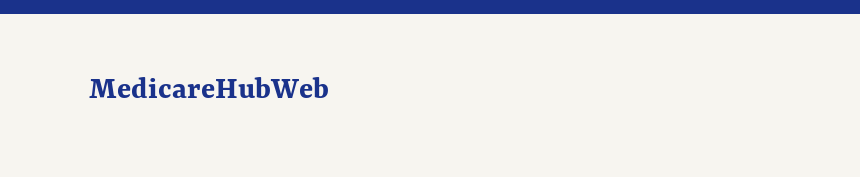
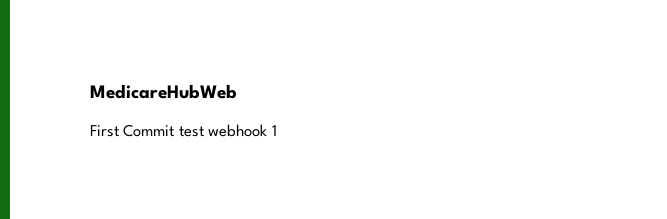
+ First Commit test webhook 1

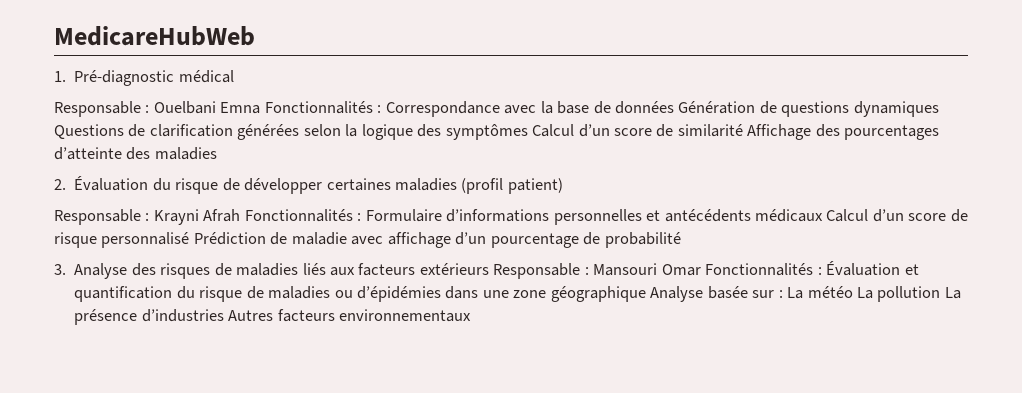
- First Commit test webhook 1
+ 1. Pré-diagnostic médical
+ Responsable : Ouelbani Emna Fonctionnalités : Correspondance avec la base de données Génération de questions dynamiques Questions de clarification générées selon la logique des symptômes Calcul d’un score de similarité Affichage des pourcentages d’atteinte des maladies
+ 2. Évaluation du risque de développer certaines maladies (profil patient)
+ Responsable : Krayni Afrah Fonctionnalités : Formulaire d’informations personnelles et antécédents médicaux Calcul d’un score de risque personnalisé Prédiction de maladie avec affichage d’un pourcentage de probabilité
+ 3. Analyse des risques de maladies liés aux facteurs extérieurs Responsable : Mansouri Omar Fonctionnalités : Évaluation et quantification du risque de maladies ou d’épidémies dans une zone géographique Analyse basée sur : La météo La pollution La présence d’industries Autres facteurs environnementaux

